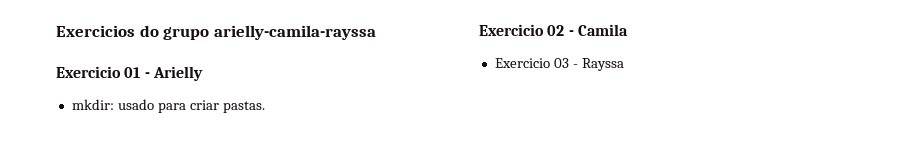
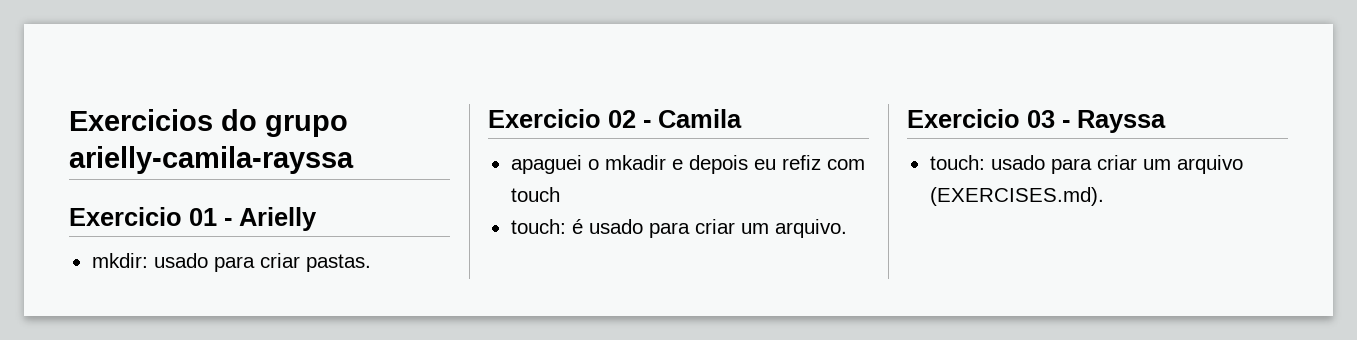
+ apaguei o mkadir e depois eu refiz com touch
+ touch: é usado para criar um arquivo.
  Exercicio 03 - Rayssa
+ touch: usado para criar um arquivo (EXERCISES.md).

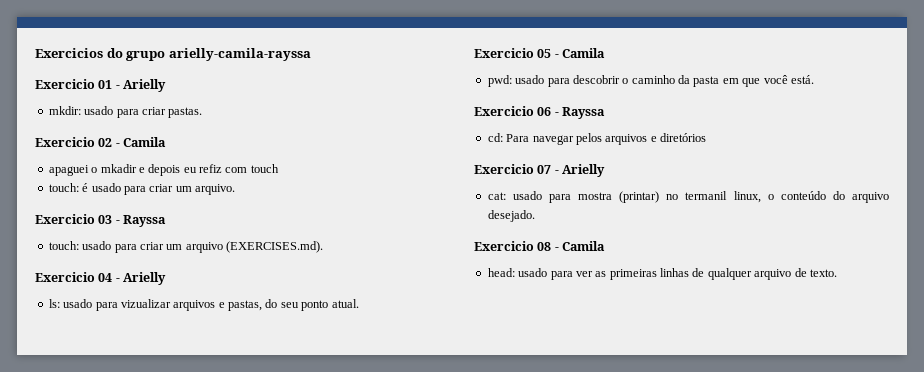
+ Exercicio 04 - Arielly
+ ls: usado para vizualizar arquivos e pastas, do seu ponto atual.
+ Exercicio 05 - Camila
+ pwd: usado para descobrir o caminho da pasta em que você está.
+ Exercicio 06 - Rayssa
+ cd: Para navegar pelos arquivos e diretórios
+ Exercicio 07 - Arielly
+ cat: usado para mostra (printar) no termanil linux, o conteúdo do arquivo desejado.
+ Exercicio 08 - Camila
+ head: usado para ver as primeiras linhas de qualquer arquivo de texto.

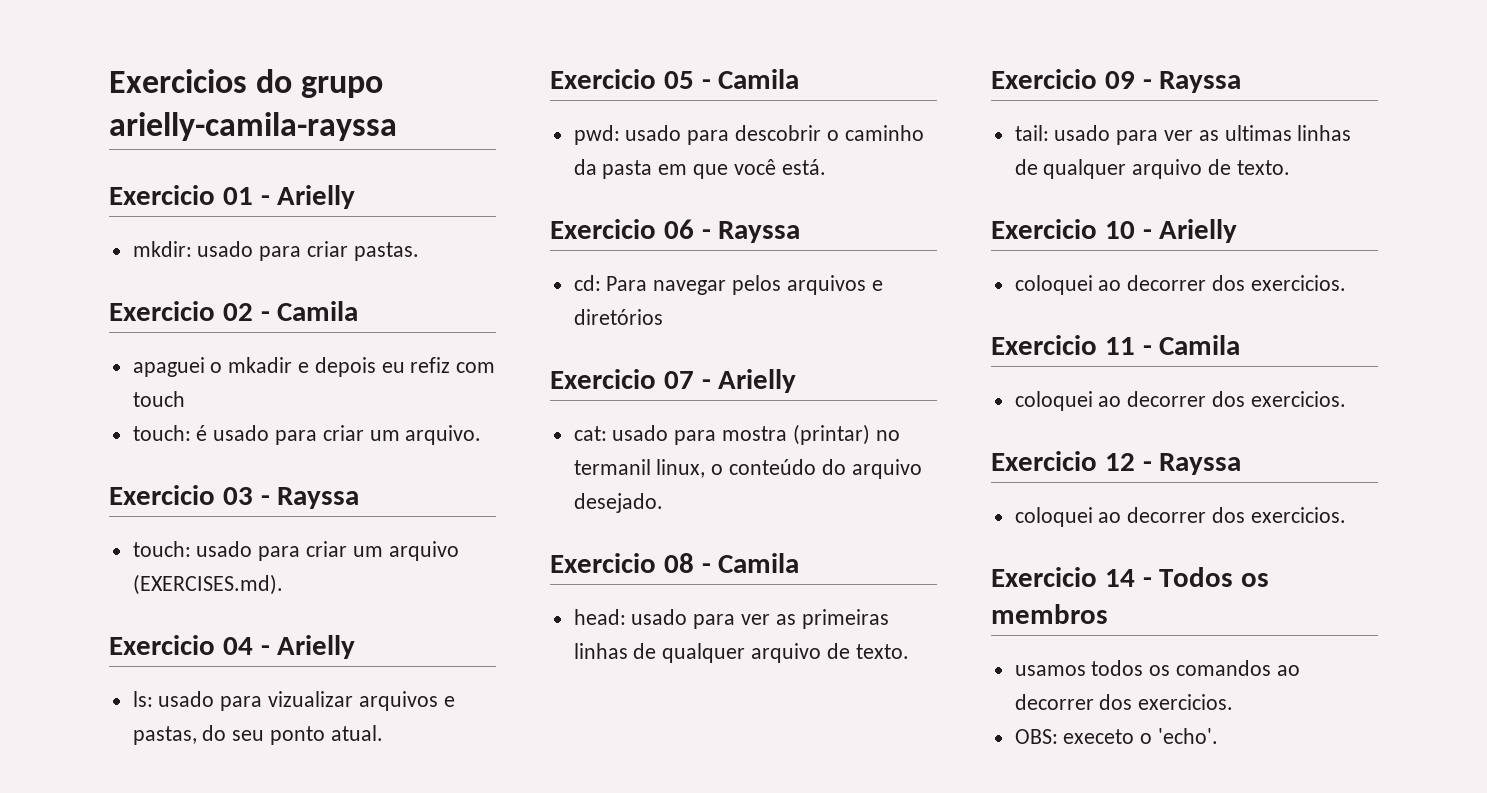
+ Exercicio 09 - Rayssa
+ tail: usado para ver as ultimas linhas de qualquer arquivo de texto.
+ Exercicio 10 - Arielly
+ coloquei ao decorrer dos exercicios.
+ Exercicio 11 - Camila
+ coloquei ao decorrer dos exercicios.
+ Exercicio 12 - Rayssa
+ coloquei ao decorrer dos exercicios.
+ Exercicio 14 - Todos os membros
+ usamos todos os comandos ao decorrer dos exercicios.
+ OBS: execeto o 'echo'.

